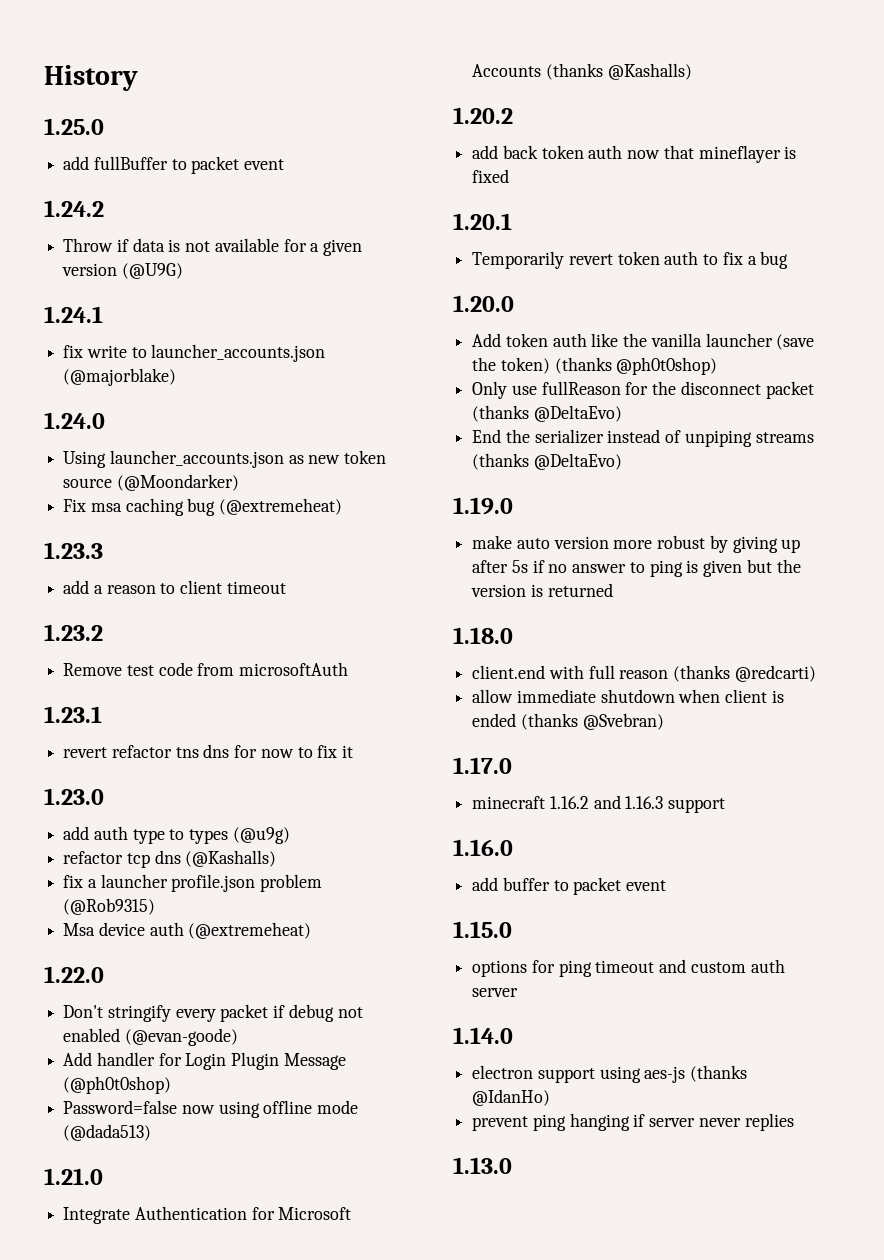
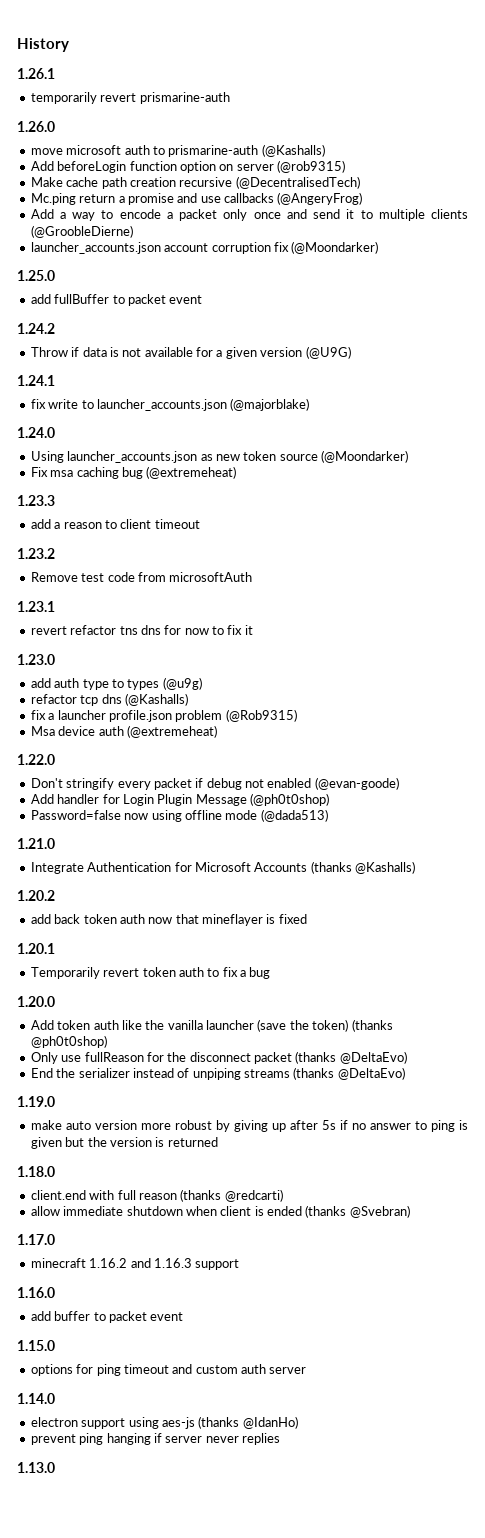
+ 1.26.1
+ temporarily revert prismarine-auth
+ 1.26.0
+ move microsoft auth to prismarine-auth (@Kashalls)
+ Add beforeLogin function option on server (@rob9315)
+ Make cache path creation recursive (@DecentralisedTech)
+ Mc.ping return a promise and use callbacks (@AngeryFrog)
+ Add a way to encode a packet only once and send it to multiple clients (@GroobleDierne)
+ launcher_accounts.json account corruption fix (@Moondarker)

